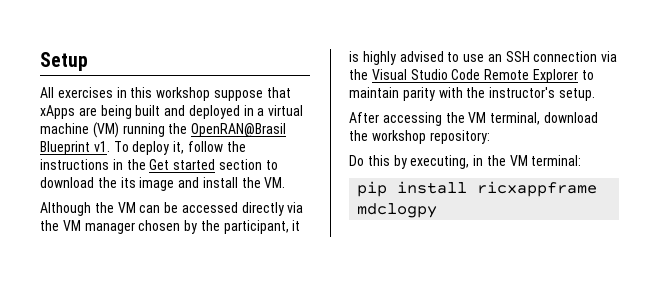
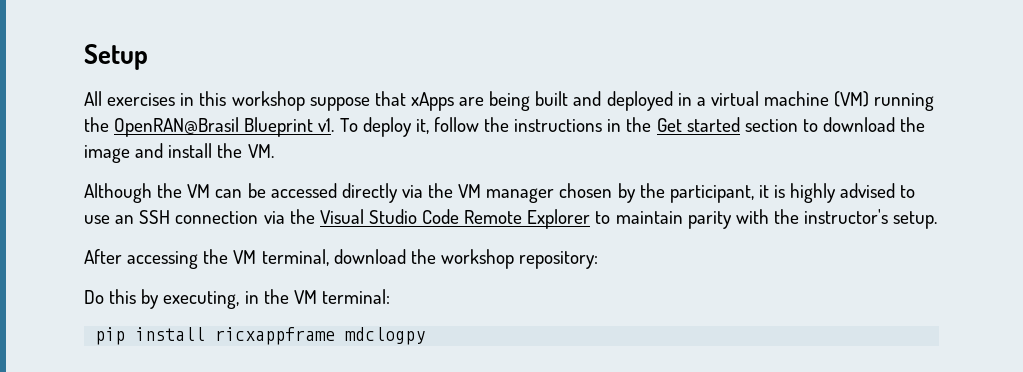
- To deploy it, follow the instructions in the Get started section to download the its image and install the VM.
+ To deploy it, follow the instructions in the Get started section to download the image and install the VM.

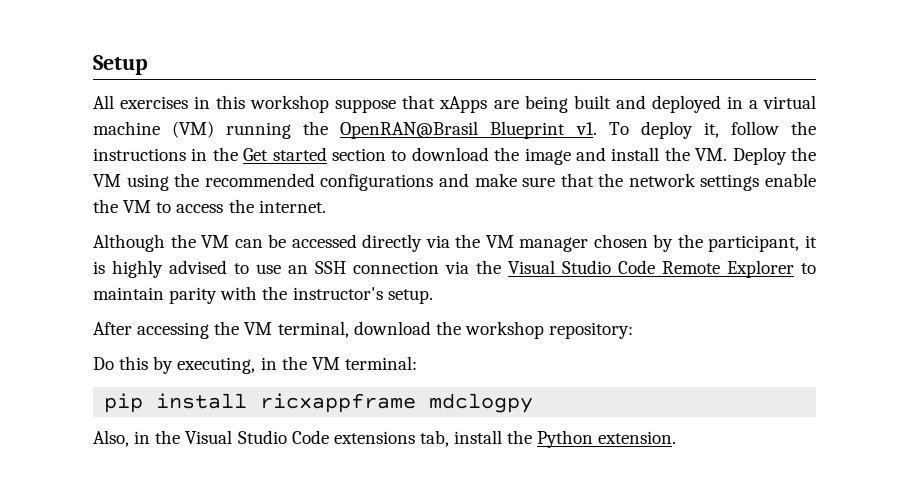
- To deploy it, follow the instructions in the Get started section to download the image and install the VM.
+ To deploy it, follow the instructions in the Get started section to download the image and install the VM. Deploy the VM using the recommended configurations and make sure that the network settings enable the VM to access the internet.
+ Also, in the Visual Studio Code extensions tab, install the Python extension.

